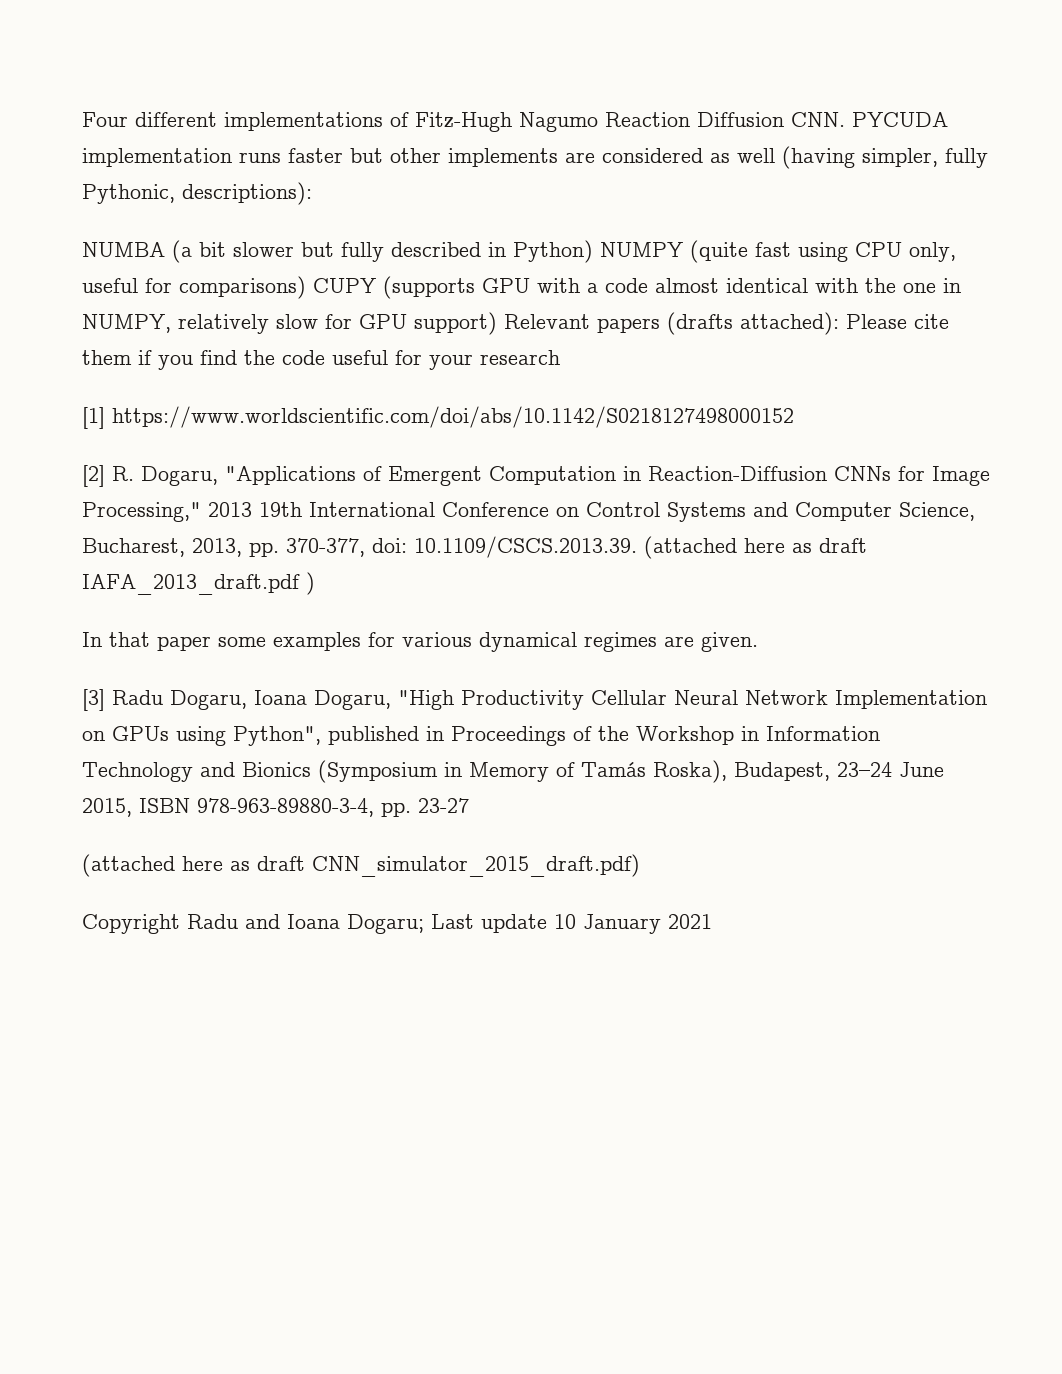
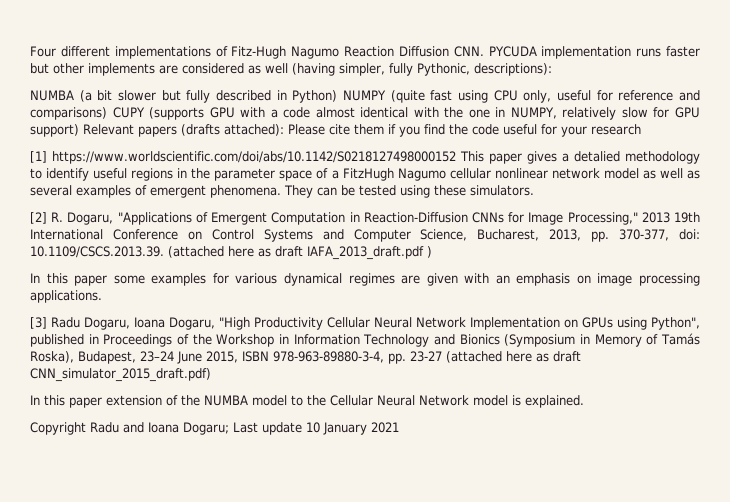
- NUMBA (a bit slower but fully described in Python) NUMPY (quite fast using CPU only, useful for comparisons) CUPY (supports GPU with a code almost identical with the one in NUMPY, relatively slow for GPU support) Relevant papers (drafts attached): Please cite them if you find the code useful for your research
+ NUMBA (a bit slower but fully described in Python) NUMPY (quite fast using CPU only, useful for reference and comparisons) CUPY (supports GPU with a code almost identical with the one in NUMPY, relatively slow for GPU support) Relevant papers (drafts attached): Please cite them if you find the code useful for your research
- [1] https://www.worldscientific.com/doi/abs/10.1142/S0218127498000152
+ [1] https://www.worldscientific.com/doi/abs/10.1142/S0218127498000152 This paper gives a detalied methodology to identify useful regions in the parameter space of a FitzHugh Nagumo cellular nonlinear network model as well as several examples of emergent phenomena. They can be tested using these simulators.
- In that paper some examples for various dynamical regimes are given.
+ In this paper some examples for various dynamical regimes are given with an emphasis on image processing applications.
- [3] Radu Dogaru, Ioana Dogaru, "High Productivity Cellular Neural Network Implementation on GPUs using Python", published in Proceedings of the Workshop in Information Technology and Bionics (Symposium in Memory of Tamás Roska), Budapest, 23–24 June 2015, ISBN 978-963-89880-3-4, pp. 23-27
- (attached here as draft CNN_simulator_2015_draft.pdf)
+ [3] Radu Dogaru, Ioana Dogaru, "High Productivity Cellular Neural Network Implementation on GPUs using Python", published in Proceedings of the Workshop in Information Technology and Bionics (Symposium in Memory of Tamás Roska), Budapest, 23–24 June 2015, ISBN 978-963-89880-3-4, pp. 23-27 (attached here as draft CNN_simulator_2015_draft.pdf)
+ In this paper extension of the NUMBA model to the Cellular Neural Network model is explained.

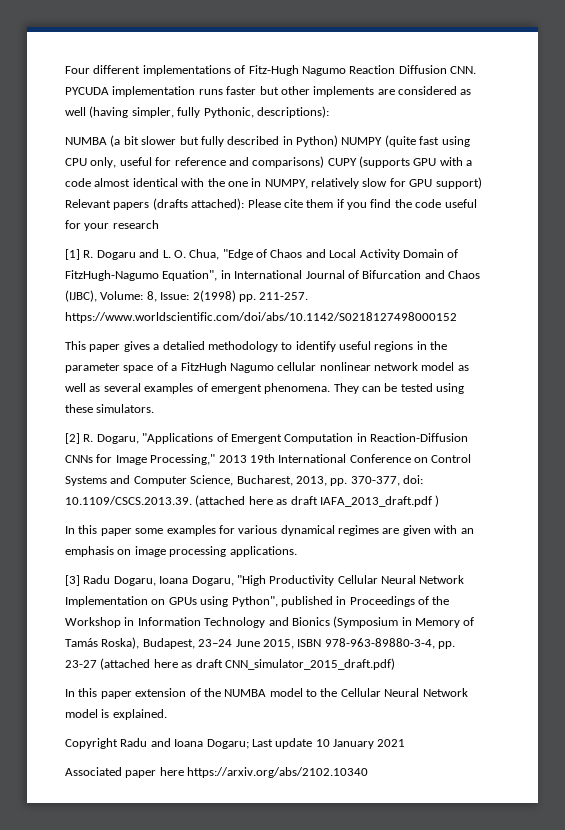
- [1] https://www.worldscientific.com/doi/abs/10.1142/S0218127498000152 This paper gives a detalied methodology to identify useful regions in the parameter space of a FitzHugh Nagumo cellular nonlinear network model as well as several examples of emergent phenomena.
+ [1] R. Dogaru and L. O. Chua, "Edge of Chaos and Local Activity Domain of FitzHugh-Nagumo Equation", in International Journal of Bifurcation and Chaos (IJBC), Volume: 8, Issue: 2(1998) pp. 211-257. https://www.worldscientific.com/doi/abs/10.1142/S0218127498000152
+ This paper gives a detalied methodology to identify useful regions in the parameter space of a FitzHugh Nagumo cellular nonlinear network model as well as several examples of emergent phenomena.
+ Associated paper here https://arxiv.org/abs/2102.10340

